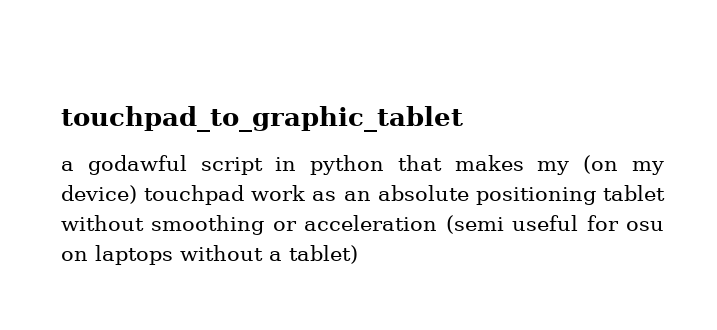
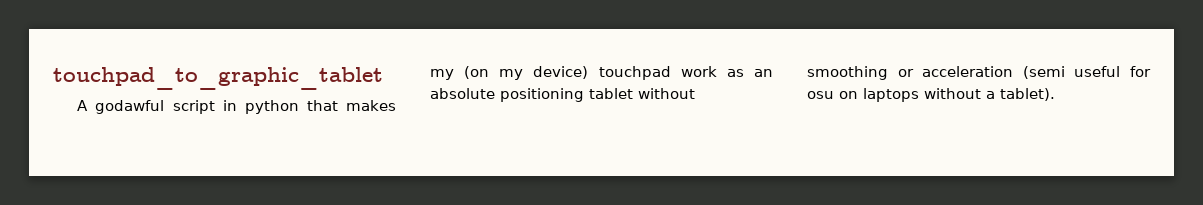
- a godawful script in python that makes my (on my device) touchpad work as an absolute positioning tablet without smoothing or acceleration (semi useful for osu on laptops without a tablet)
+ A godawful script in python that makes my (on my device) touchpad work as an absolute positioning tablet without smoothing or acceleration (semi useful for osu on laptops without a tablet).

